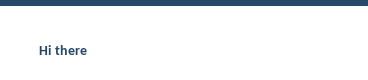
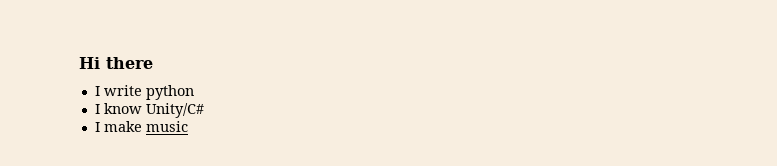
+ I write python
+ I know Unity/C#
+ I make music

